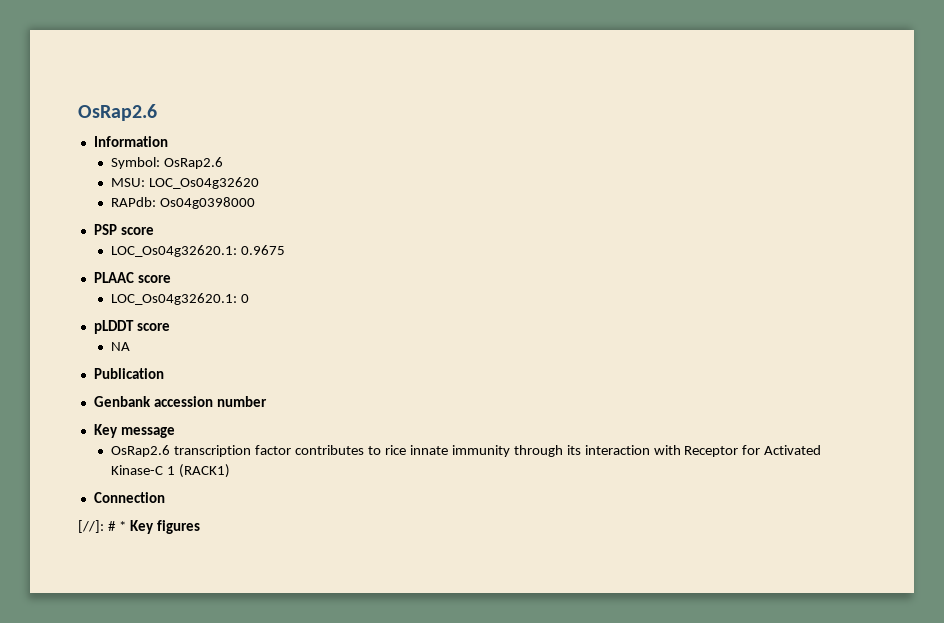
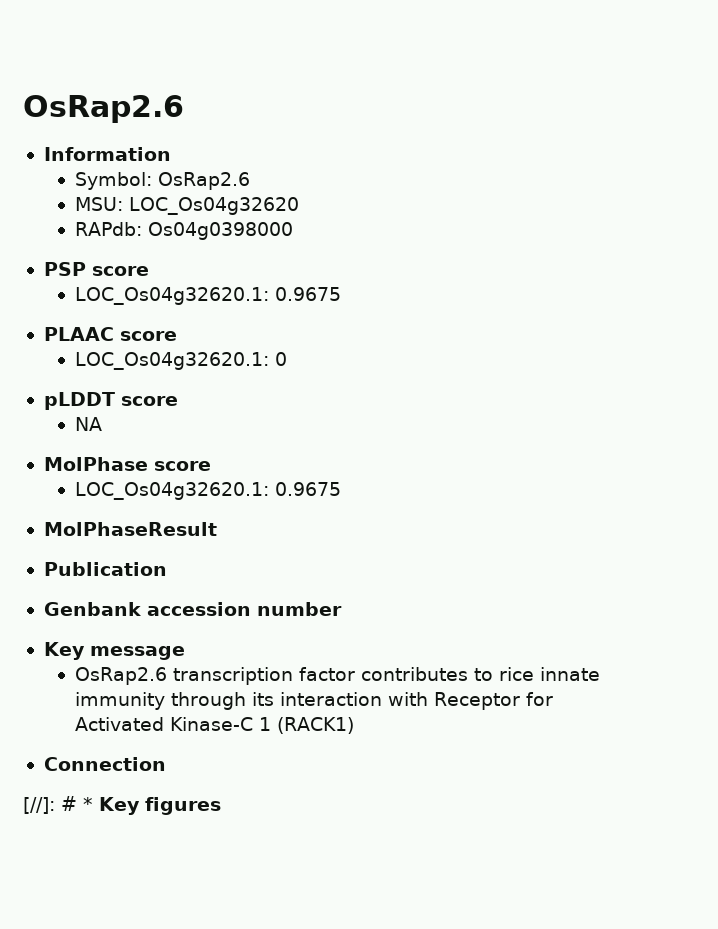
+ MolPhase score
+ LOC_Os04g32620.1: 0.9675
+ MolPhaseResult

